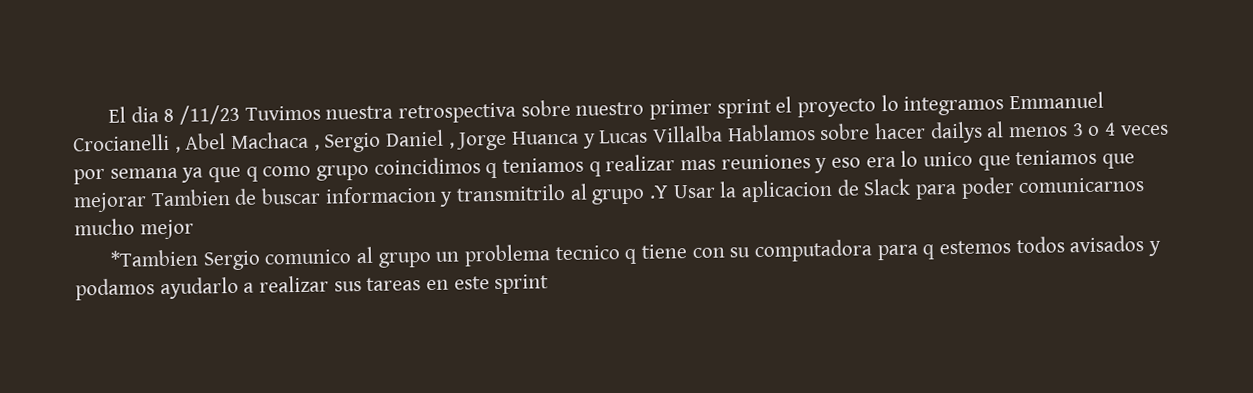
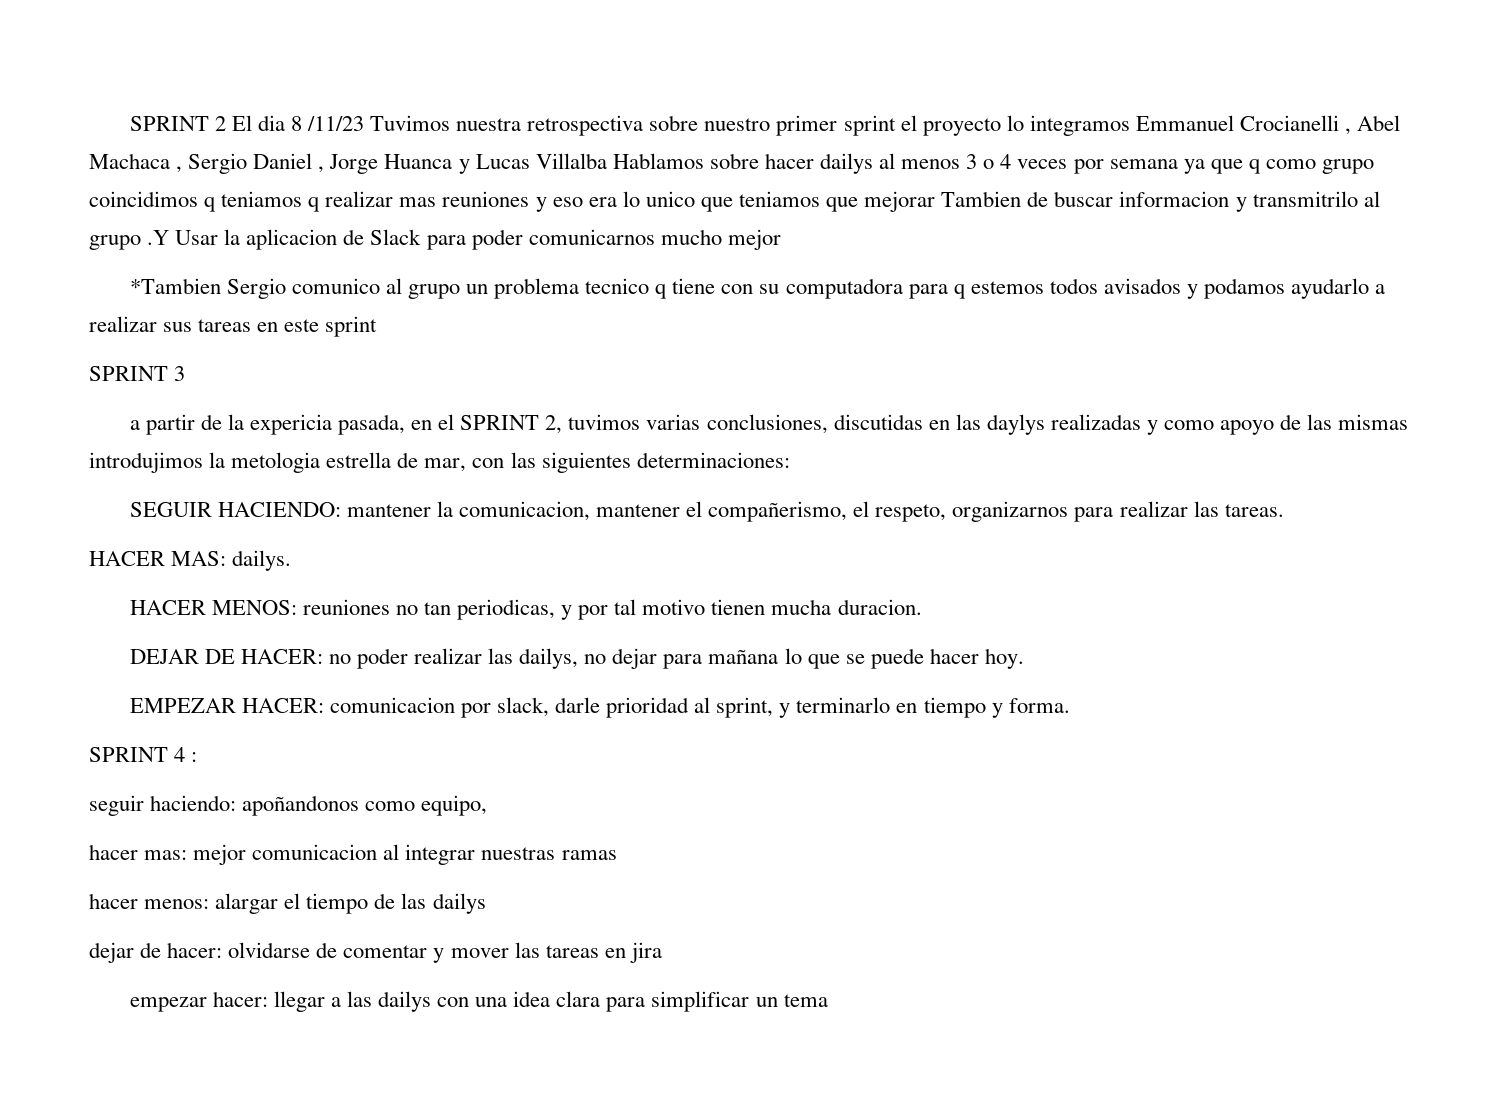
- El dia 8 /11/23 Tuvimos nuestra retrospectiva sobre nuestro primer sprint el proyecto lo integramos Emmanuel Crocianelli , Abel Machaca , Sergio Daniel , Jorge Huanca y Lucas Villalba Hablamos sobre hacer dailys al menos 3 o 4 veces por semana ya que q como grupo coincidimos q teniamos q realizar mas reuniones y eso era lo unico que teniamos que mejorar Tambien de buscar informacion y transmitrilo al grupo .Y Usar la aplicacion de Slack para poder comunicarnos mucho mejor
+ SPRINT 2 El dia 8 /11/23 Tuvimos nuestra retrospectiva sobre nuestro primer sprint el proyecto lo integramos Emmanuel Crocianelli , Abel Machaca , Sergio Daniel , Jorge Huanca y Lucas Villalba Hablamos sobre hacer dailys al menos 3 o 4 veces por semana ya que q como grupo coincidimos q teniamos q realizar mas reuniones y eso era lo unico que teniamos que mejorar Tambien de buscar informacion y transmitrilo al grupo .Y Usar la aplicacion de Slack para poder comunicarnos mucho mejor
+ SPRINT 3
+ a partir de la expericia pasada, en el SPRINT 2, tuvimos varias conclusiones, discutidas en las daylys realizadas y como apoyo de las mismas introdujimos la metologia estrella de mar, con las siguientes determinaciones:
+ SEGUIR HACIENDO: mantener la comunicacion, mantener el compañerismo, el respeto, organizarnos para realizar las tareas.
+ HACER MAS: dailys.
+ HACER MENOS: reuniones no tan periodicas, y por tal motivo tienen mucha duracion.
+ DEJAR DE HACER: no poder realizar las dailys, no dejar para mañana lo que se puede hacer hoy.
+ EMPEZAR HACER: comunicacion por slack, darle prioridad al sprint, y terminarlo en tiempo y forma.
+ SPRINT 4 :
+ seguir haciendo: apoñandonos como equipo,
+ hacer mas: mejor comunicacion al integrar nuestras ramas
+ hacer menos: alargar el tiempo de las dailys
+ dejar de hacer: olvidarse de comentar y mover las tareas en jira
+ empezar hacer: llegar a las dailys con una idea clara para simplificar un tema

